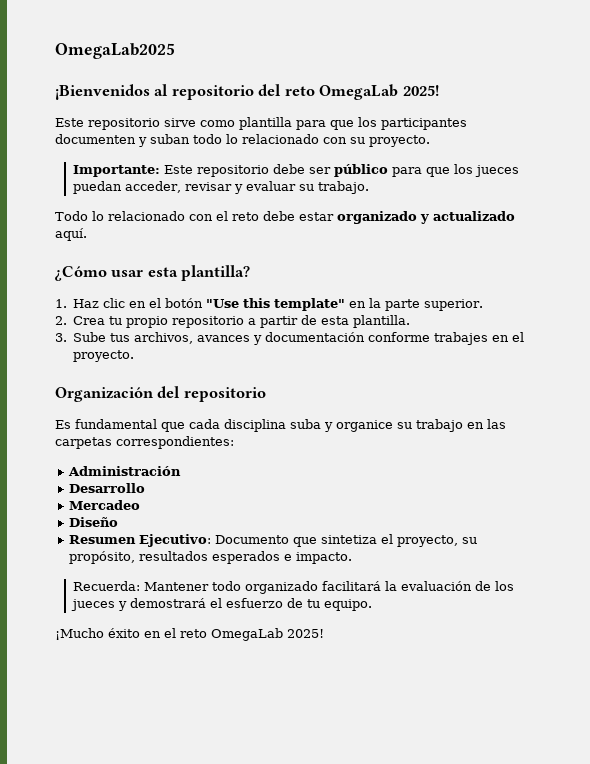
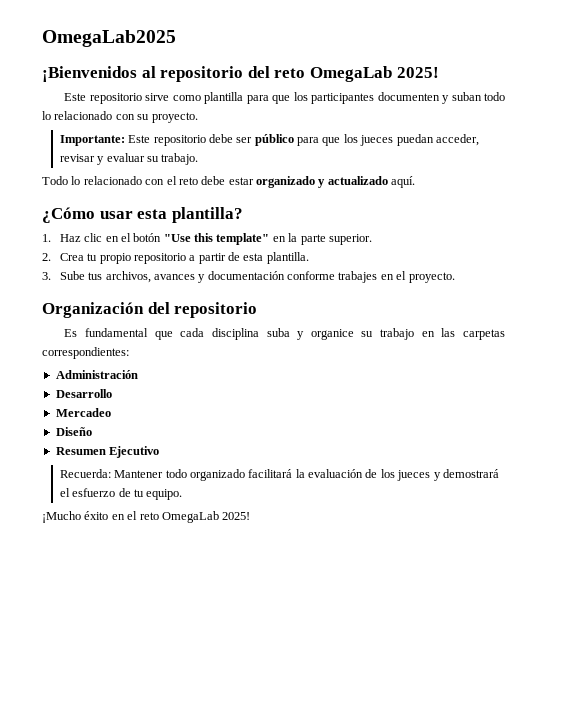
- Resumen Ejecutivo: Documento que sintetiza el proyecto, su propósito, resultados esperados e impacto.
+ Resumen Ejecutivo

